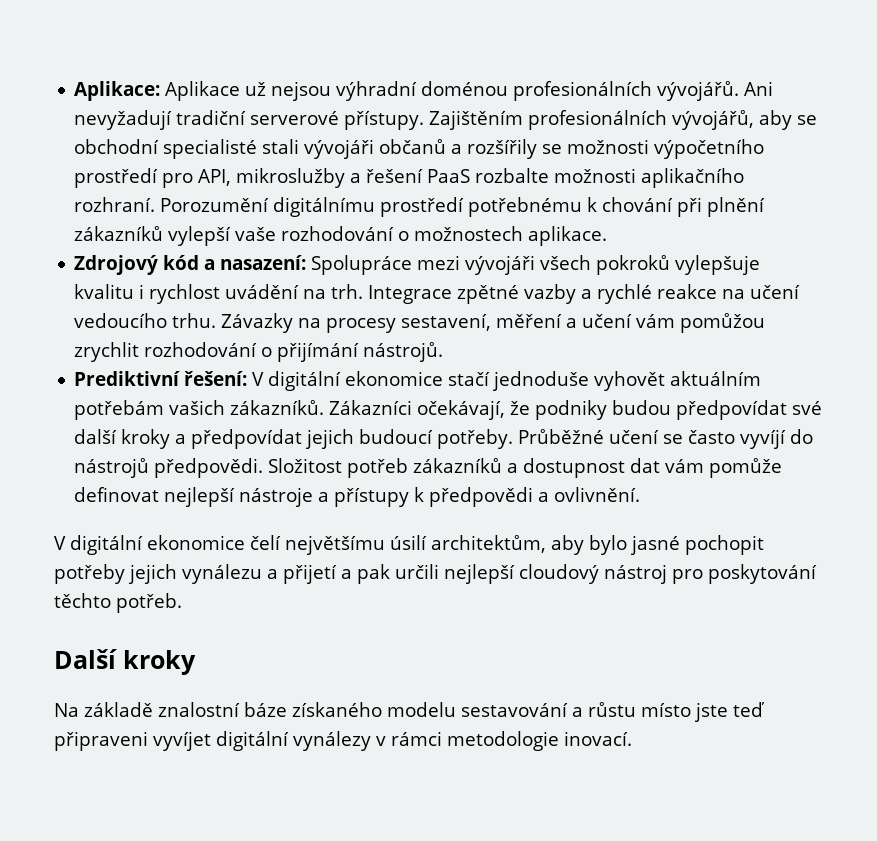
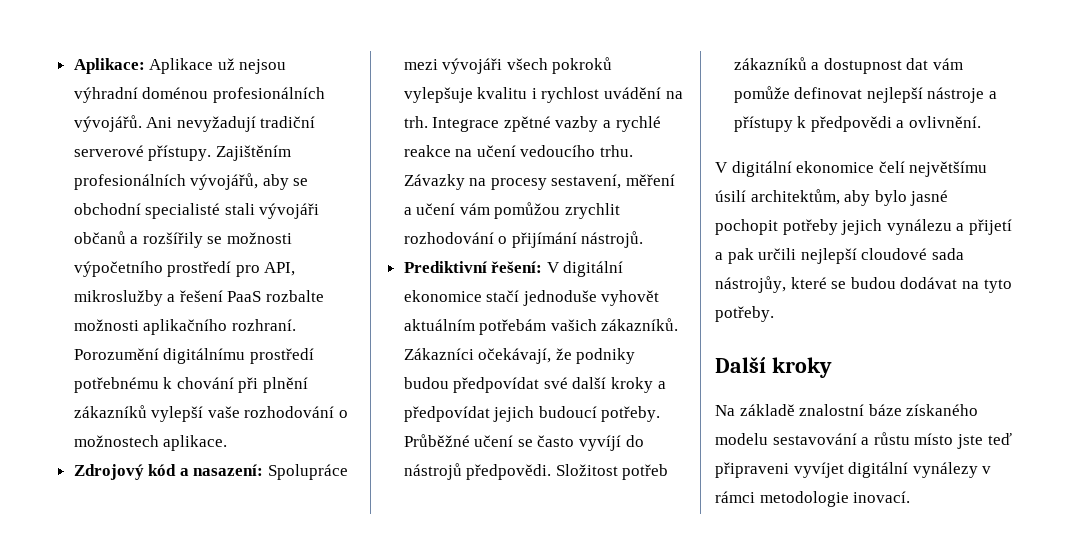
- V digitální ekonomice čelí největšímu úsilí architektům, aby bylo jasné pochopit potřeby jejich vynálezu a přijetí a pak určili nejlepší cloudový nástroj pro poskytování těchto potřeb.
+ V digitální ekonomice čelí největšímu úsilí architektům, aby bylo jasné pochopit potřeby jejich vynálezu a přijetí a pak určili nejlepší cloudové sada nástrojůy, které se budou dodávat na tyto potřeby.

